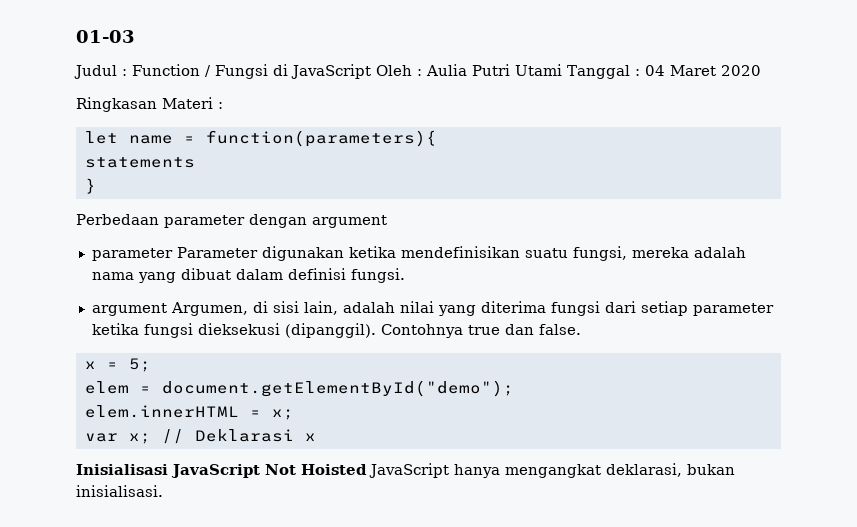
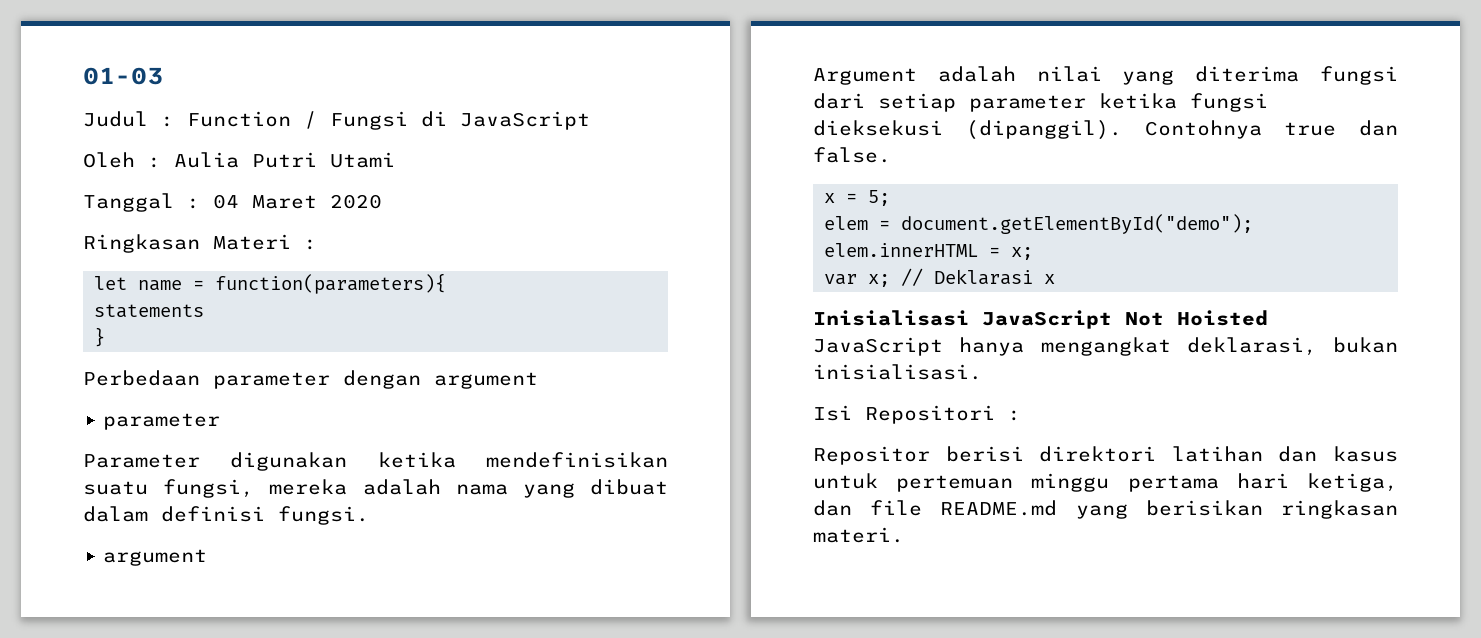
- Judul : Function / Fungsi di JavaScript Oleh : Aulia Putri Utami Tanggal : 04 Maret 2020
+ Judul : Function / Fungsi di JavaScript
+ Oleh : Aulia Putri Utami
+ Tanggal : 04 Maret 2020
  Perbedaan parameter dengan argument
- parameter Parameter digunakan ketika mendefinisikan suatu fungsi, mereka adalah nama yang dibuat dalam definisi fungsi.
- argument Argumen, di sisi lain, adalah nilai yang diterima fungsi dari setiap parameter ketika fungsi dieksekusi (dipanggil).
+ parameter
+ Parameter digunakan ketika mendefinisikan suatu fungsi, mereka adalah nama yang dibuat dalam definisi fungsi.
+ argument
+ Argument adalah nilai yang diterima fungsi dari setiap parameter ketika fungsi dieksekusi (dipanggil).
+ Isi Repositori :
+ Repositor berisi direktori latihan dan kasus untuk pertemuan minggu pertama hari ketiga, dan file README.md yang berisikan ringkasan materi.

